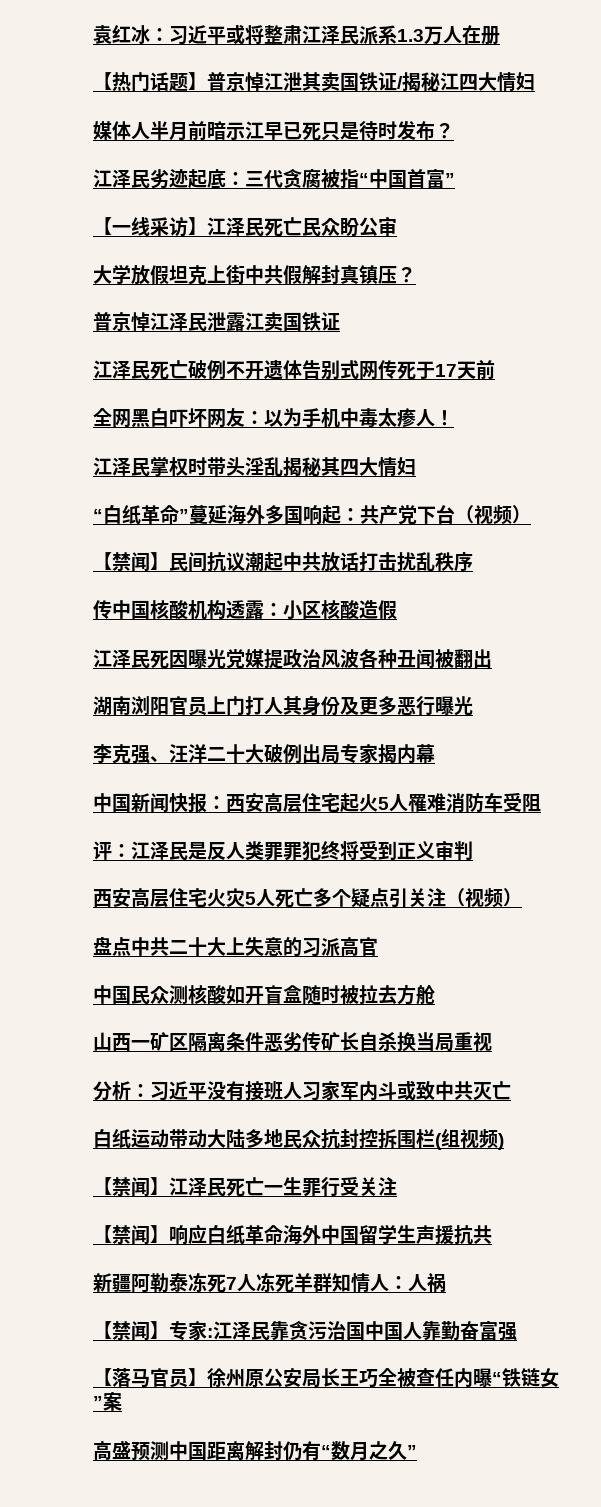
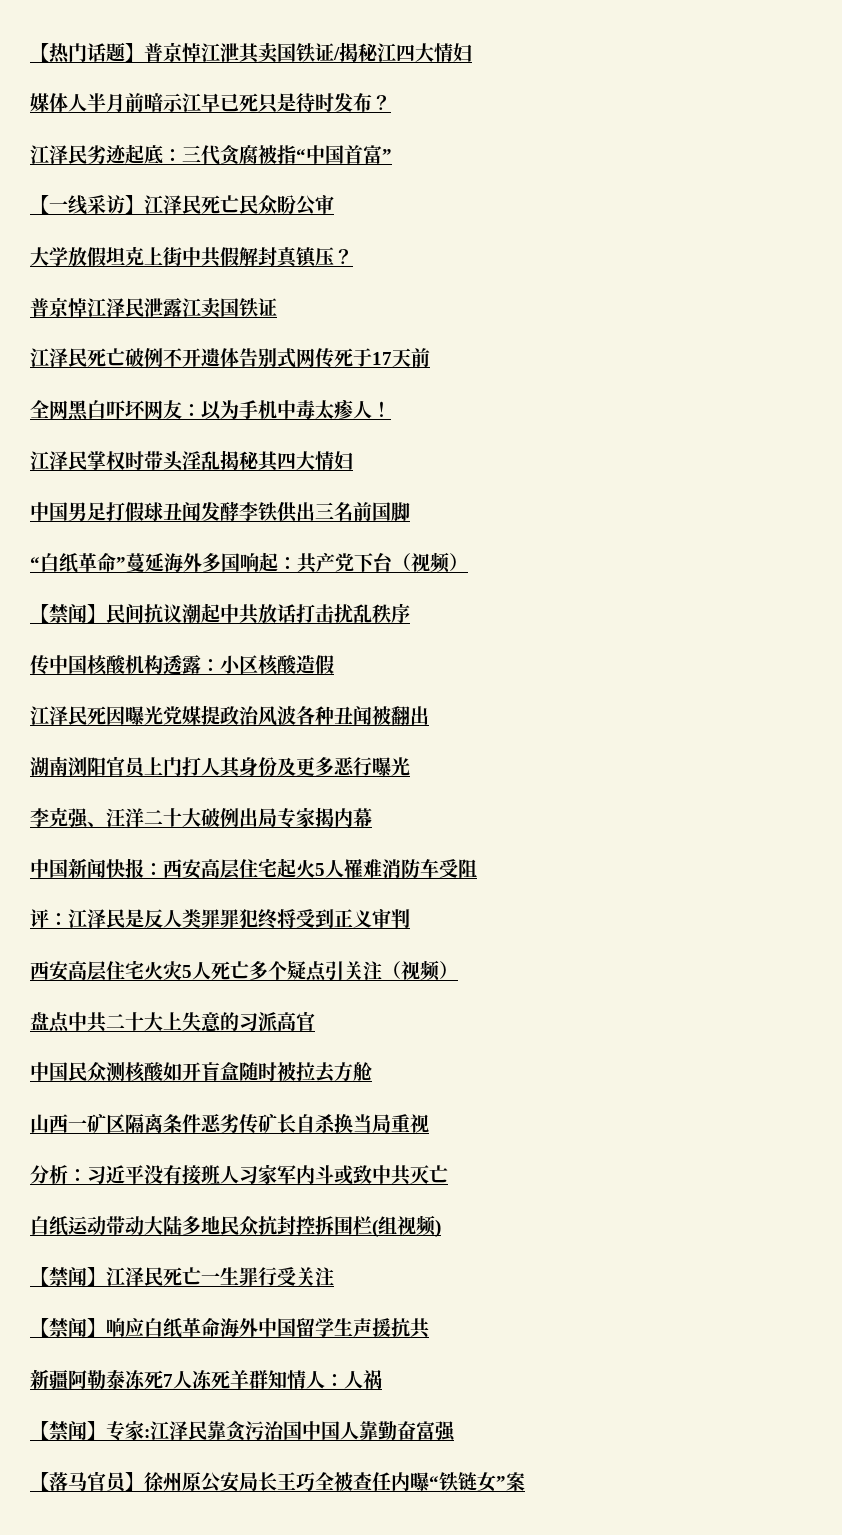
- 袁红冰：习近平或将整肃江泽民派系1.3万人在册
+ 中国男足打假球丑闻发酵李铁供出三名前国脚
- 高盛预测中国距离解封仍有“数月之久”

